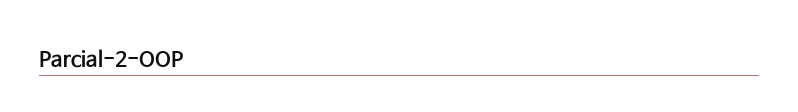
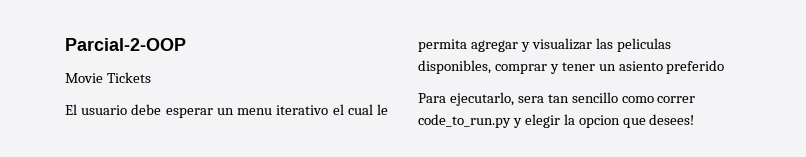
+ Movie Tickets
+ El usuario debe esperar un menu iterativo el cual le permita agregar y visualizar las peliculas disponibles, comprar y tener un asiento preferido
+ Para ejecutarlo, sera tan sencillo como correr code_to_run.py y elegir la opcion que desees!

